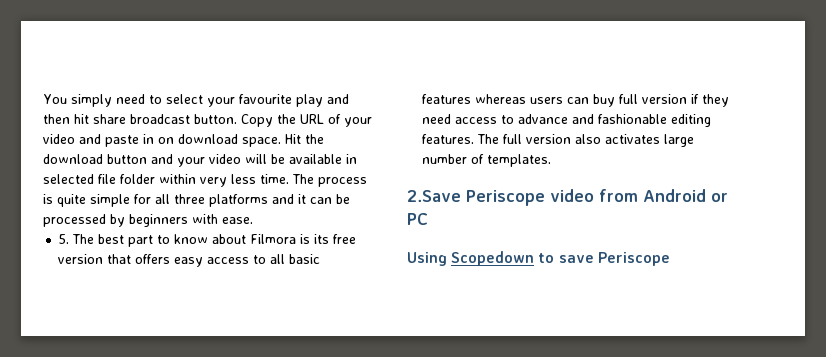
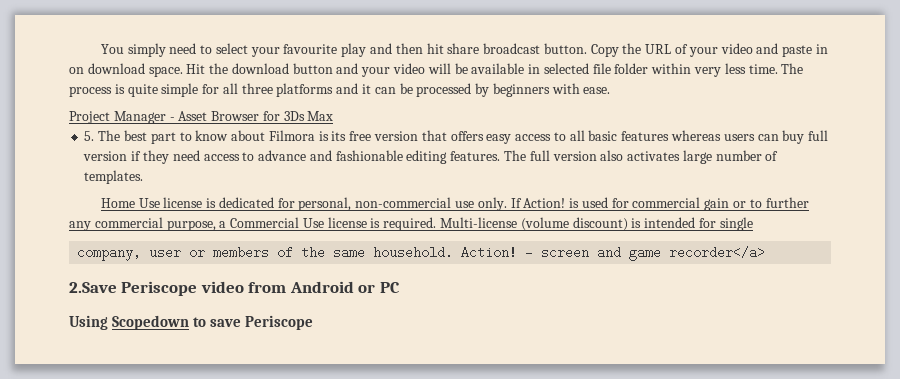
+ Project Manager - Asset Browser for 3Ds Max
+ Home Use license is dedicated for personal, non-commercial use only. If Action! is used for commercial gain or to further any commercial purpose, a Commercial Use license is required. Multi-license (volume discount) is intended for single
+ company, user or members of the same household. Action! - screen and game recorder</a>

